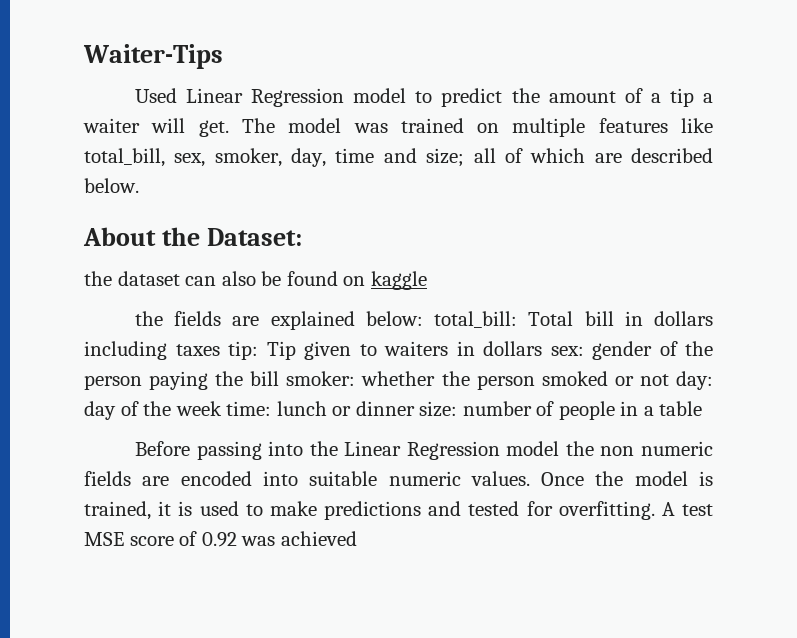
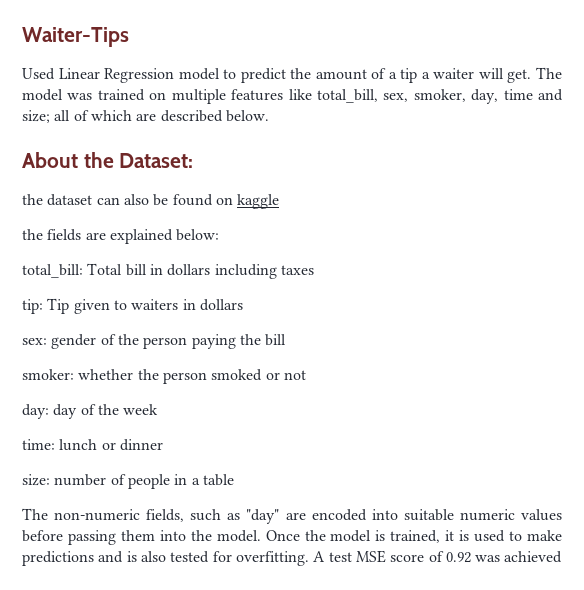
- the fields are explained below: total_bill: Total bill in dollars including taxes tip: Tip given to waiters in dollars sex: gender of the person paying the bill smoker: whether the person smoked or not day: day of the week time: lunch or dinner size: number of people in a table
+ the fields are explained below:
+ total_bill: Total bill in dollars including taxes
+ tip: Tip given to waiters in dollars
+ sex: gender of the person paying the bill
+ smoker: whether the person smoked or not
+ day: day of the week
+ time: lunch or dinner
+ size: number of people in a table
- Before passing into the Linear Regression model the non numeric fields are encoded into suitable numeric values.
+ The non-numeric fields, such as "day" are encoded into suitable numeric values before passing them into the model.
- Once the model is trained, it is used to make predictions and tested for overfitting.
+ Once the model is trained, it is used to make predictions and is also tested for overfitting.

